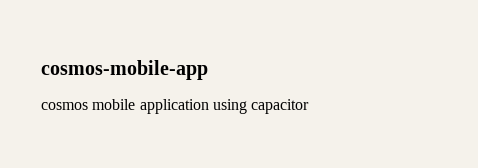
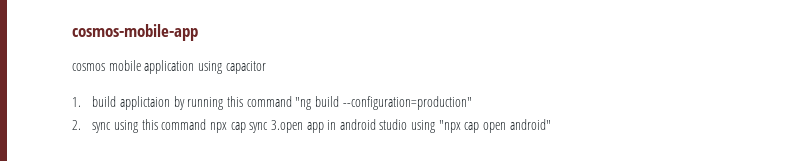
+ 1. build applictaion by running this command "ng build --configuration=production"
+ 2. sync using this command npx cap sync 3.open app in android studio using "npx cap open android"

